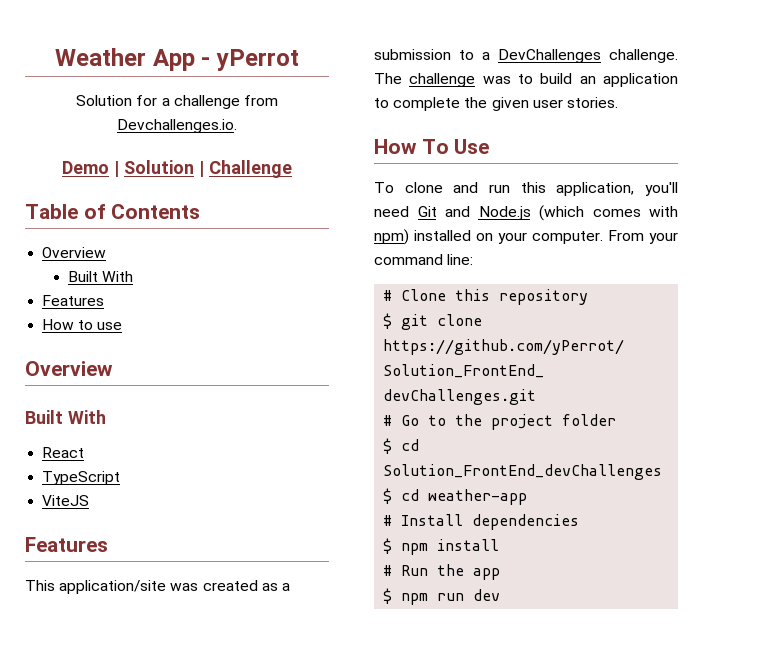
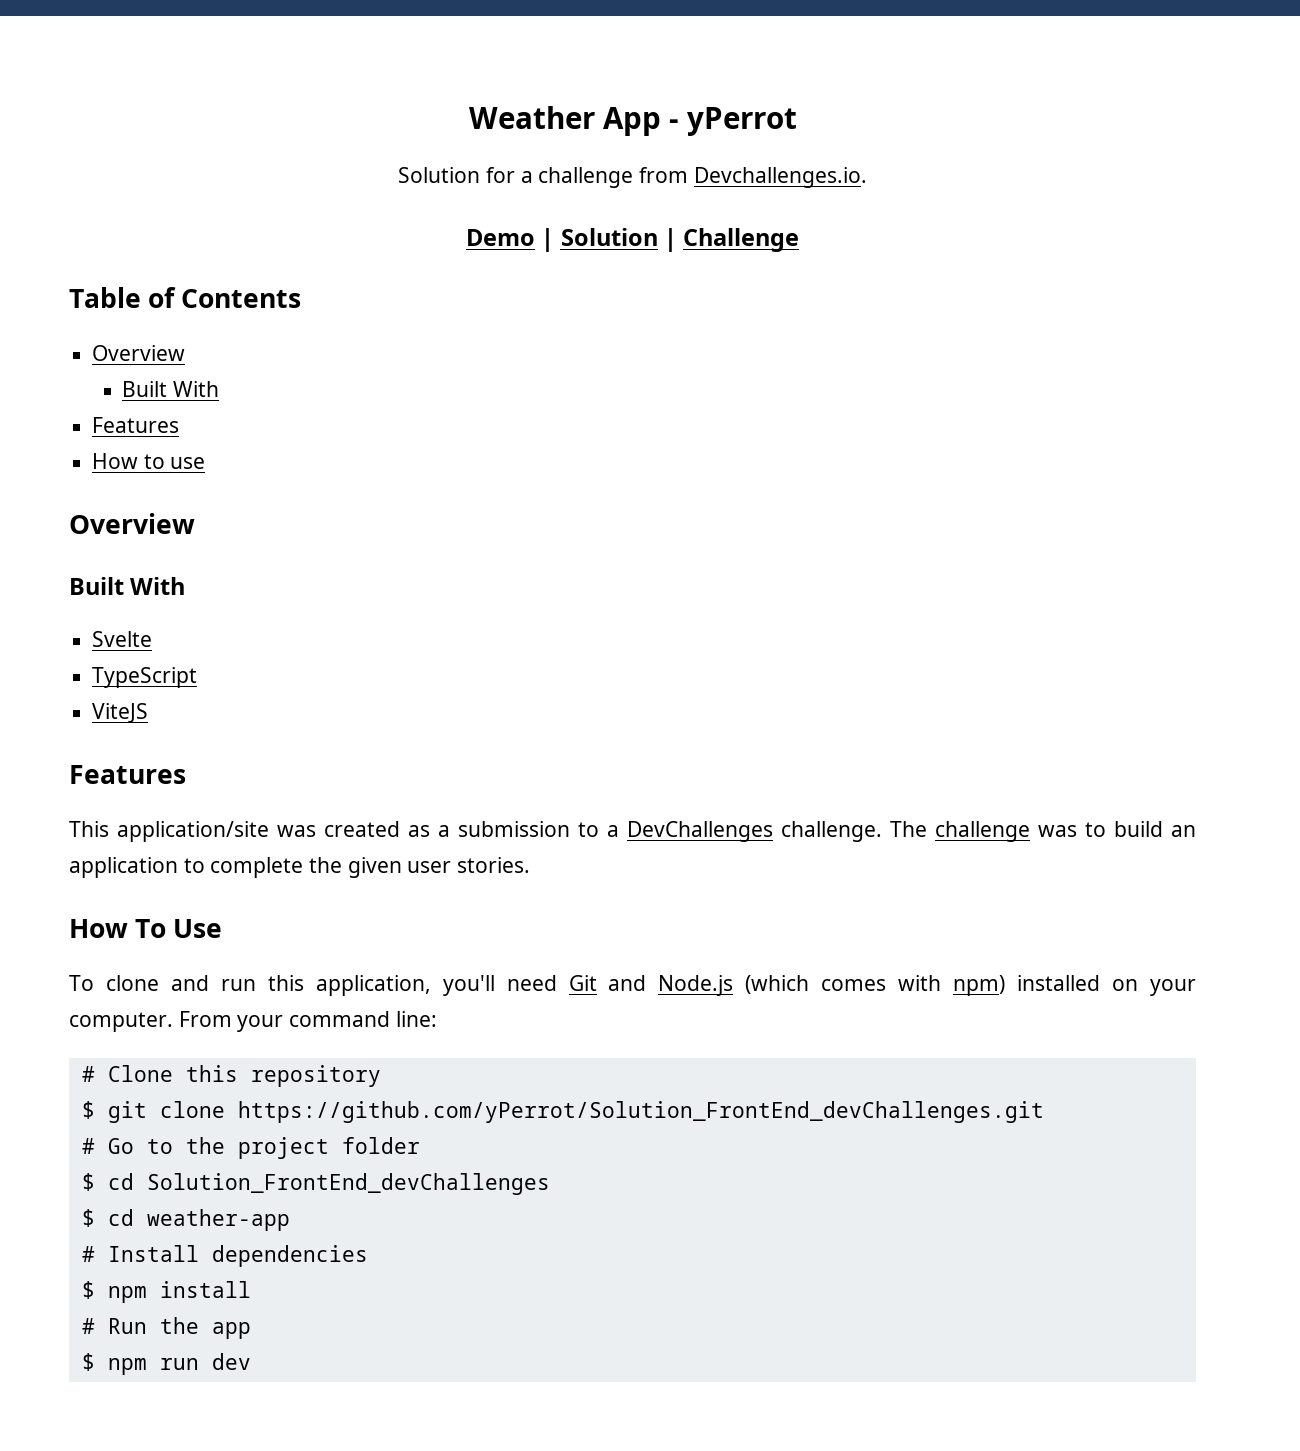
- React
+ Svelte

